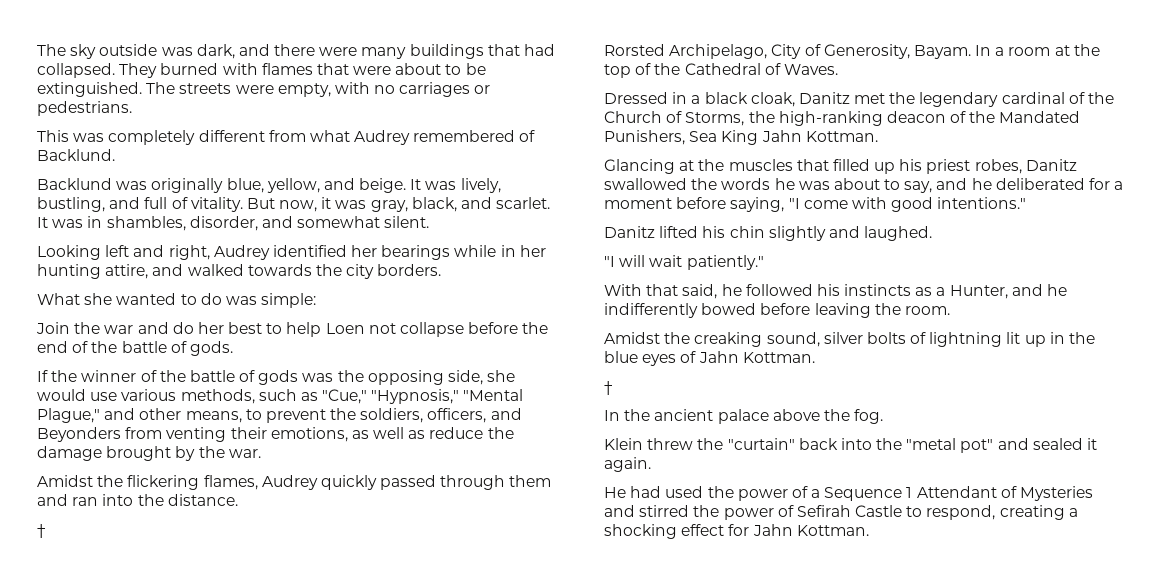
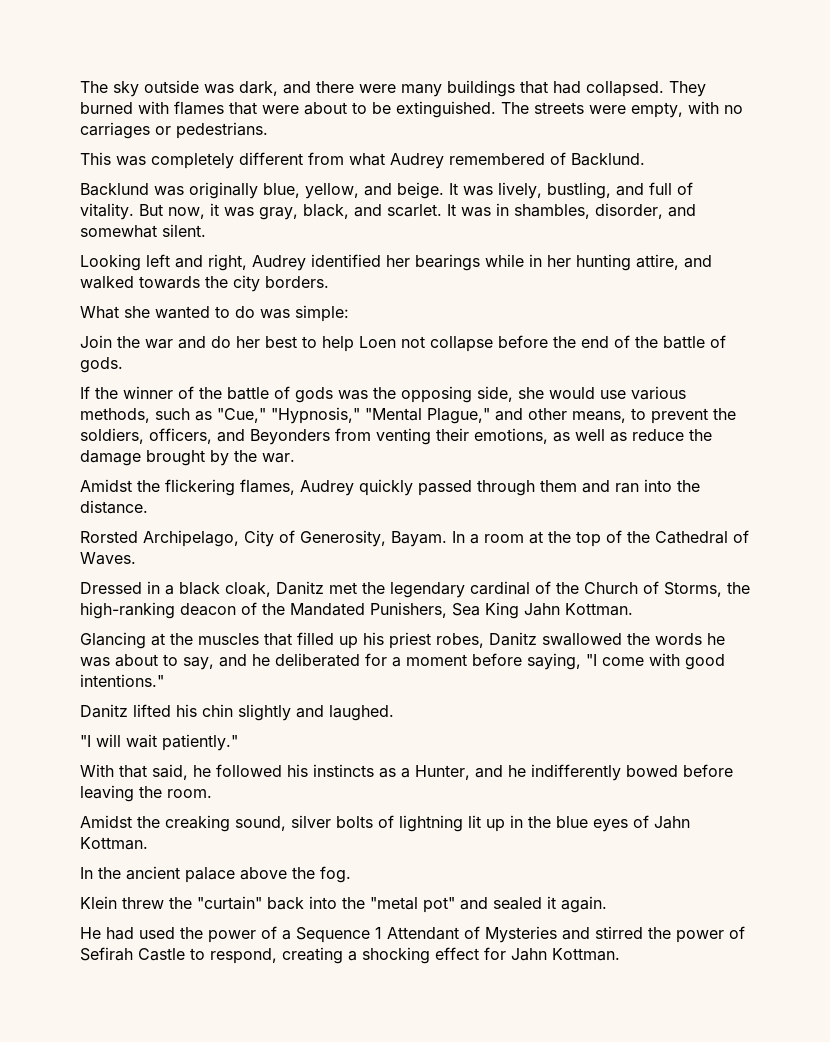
  Amidst the flickering flames, Audrey quickly passed through them and ran into the distance.
- †
  Amidst the creaking sound, silver bolts of lightning lit up in the blue eyes of Jahn Kottman.
- †

